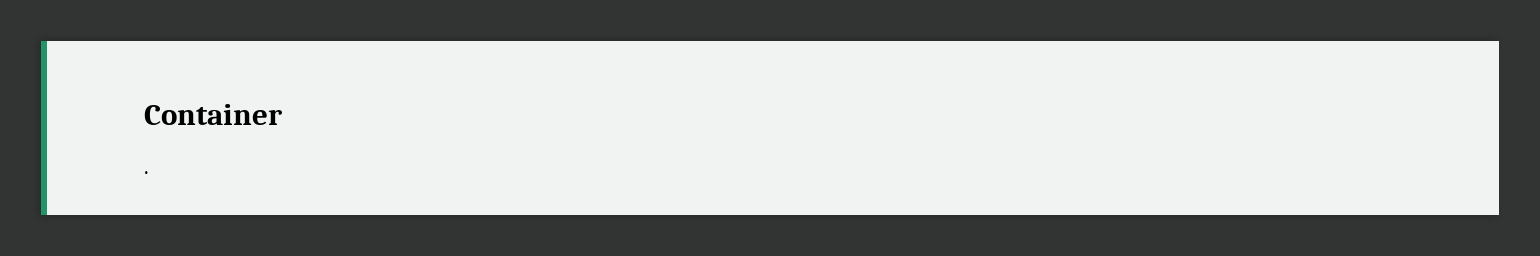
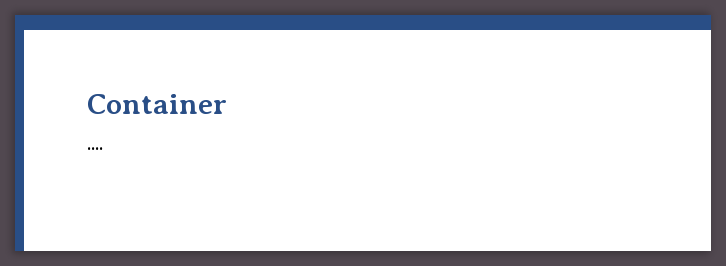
- .
+ ....

